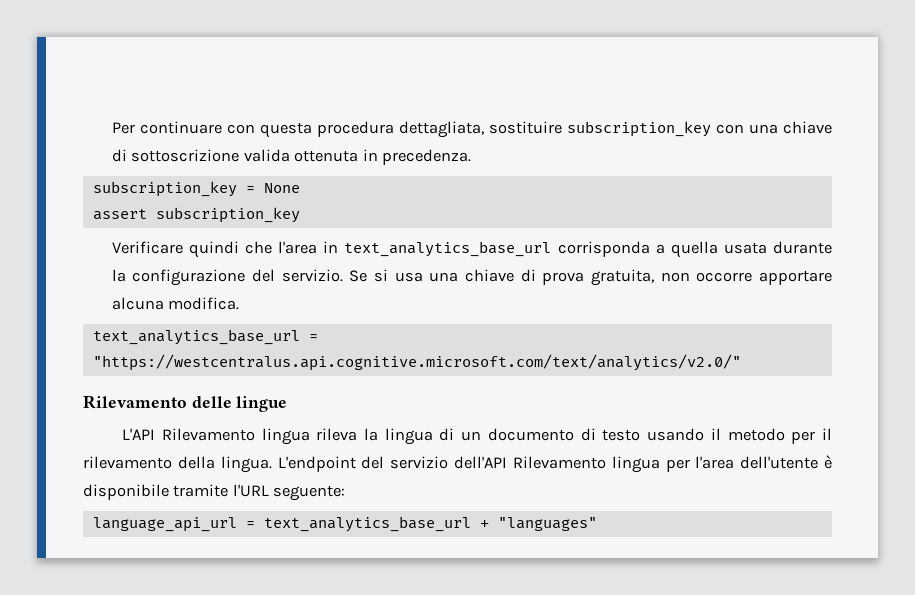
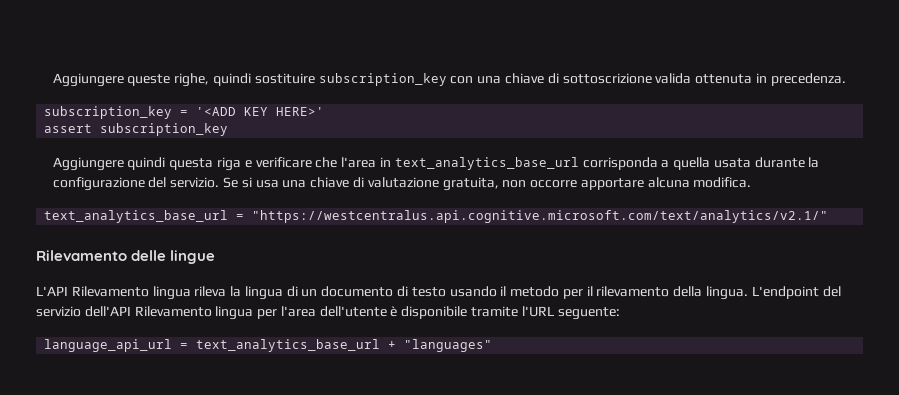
- Per continuare con questa procedura dettagliata, sostituire subscription_key con una chiave di sottoscrizione valida ottenuta in precedenza.
+ Aggiungere queste righe, quindi sostituire subscription_key con una chiave di sottoscrizione valida ottenuta in precedenza.
- subscription_key = None
+ subscription_key = '<ADD KEY HERE>'
- Verificare quindi che l'area in text_analytics_base_url corrisponda a quella usata durante la configurazione del servizio.
+ Aggiungere quindi questa riga e verificare che l'area in text_analytics_base_url corrisponda a quella usata durante la configurazione del servizio.
- Se si usa una chiave di prova gratuita, non occorre apportare alcuna modifica.
+ Se si usa una chiave di valutazione gratuita, non occorre apportare alcuna modifica.
- text_analytics_base_url = "https://westcentralus.api.cognitive.microsoft.com/text/analytics/v2.0/"
+ text_analytics_base_url = "https://westcentralus.api.cognitive.microsoft.com/text/analytics/v2.1/"

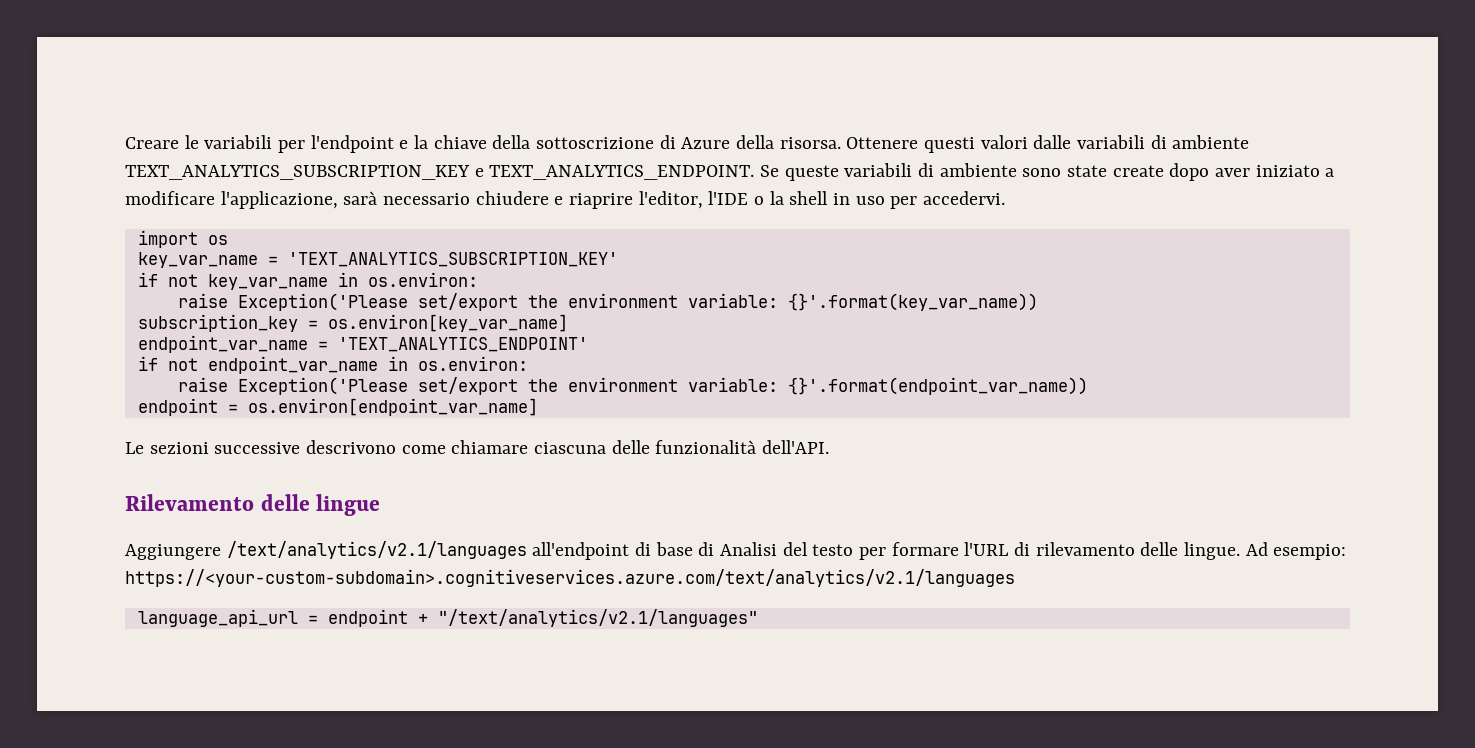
- Aggiungere queste righe, quindi sostituire subscription_key con una chiave di sottoscrizione valida ottenuta in precedenza.
- subscription_key = '<ADD KEY HERE>'
- assert subscription_key
- Aggiungere quindi questa riga e verificare che l'area in text_analytics_base_url corrisponda a quella usata durante la configurazione del servizio. Se si usa una chiave di valutazione gratuita, non occorre apportare alcuna modifica.
- text_analytics_base_url = "https://westcentralus.api.cognitive.microsoft.com/text/analytics/v2.1/"
+ Creare le variabili per l'endpoint e la chiave della sottoscrizione di Azure della risorsa. Ottenere questi valori dalle variabili di ambiente TEXT_ANALYTICS_SUBSCRIPTION_KEY e TEXT_ANALYTICS_ENDPOINT. Se queste variabili di ambiente sono state create dopo aver iniziato a modificare l'applicazione, sarà necessario chiudere e riaprire l'editor, l'IDE o la shell in uso per accedervi.
+ import os
+ key_var_name = 'TEXT_ANALYTICS_SUBSCRIPTION_KEY'
+ if not key_var_name in os.environ:
+ raise Exception('Please set/export the environment variable: {}'.format(key_var_name))
+ subscription_key = os.environ[key_var_name]
+ endpoint_var_name = 'TEXT_ANALYTICS_ENDPOINT'
+ if not endpoint_var_name in os.environ:
+ raise Exception('Please set/export the environment variable: {}'.format(endpoint_var_name))
+ endpoint = os.environ[endpoint_var_name]
+ Le sezioni successive descrivono come chiamare ciascuna delle funzionalità dell'API.
  Rilevamento delle lingue
- L'API Rilevamento lingua rileva la lingua di un documento di testo usando il metodo per il rilevamento della lingua. L'endpoint del servizio dell'API Rilevamento lingua per l'area dell'utente è disponibile tramite l'URL seguente:
+ Aggiungere /text/analytics/v2.1/languages all'endpoint di base di Analisi del testo per formare l'URL di rilevamento delle lingue. Ad esempio: https://<your-custom-subdomain>.cognitiveservices.azure.com/text/analytics/v2.1/languages
- language_api_url = text_analytics_base_url + "languages"
+ language_api_url = endpoint + "/text/analytics/v2.1/languages"

